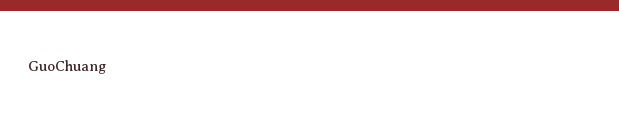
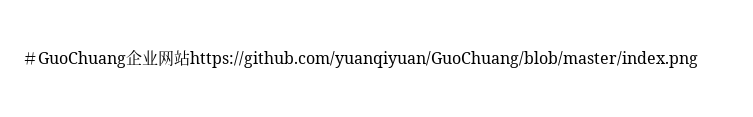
- GuoChuang
+ ＃GuoChuang企业网站https://github.com/yuanqiyuan/GuoChuang/blob/master/index.png

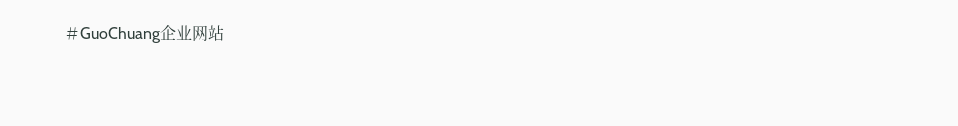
- ＃GuoChuang企业网站https://github.com/yuanqiyuan/GuoChuang/blob/master/index.png
+ ＃GuoChuang企业网站

